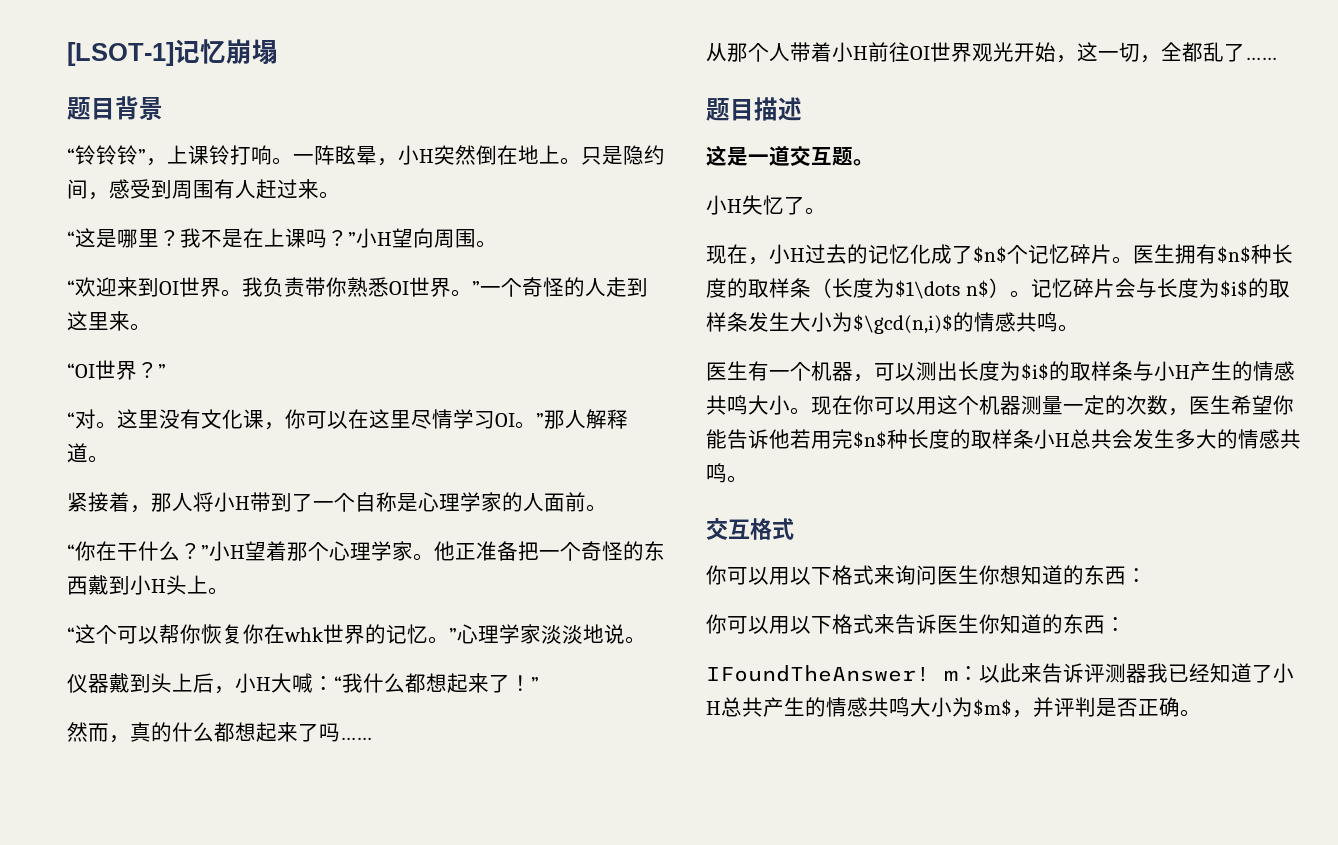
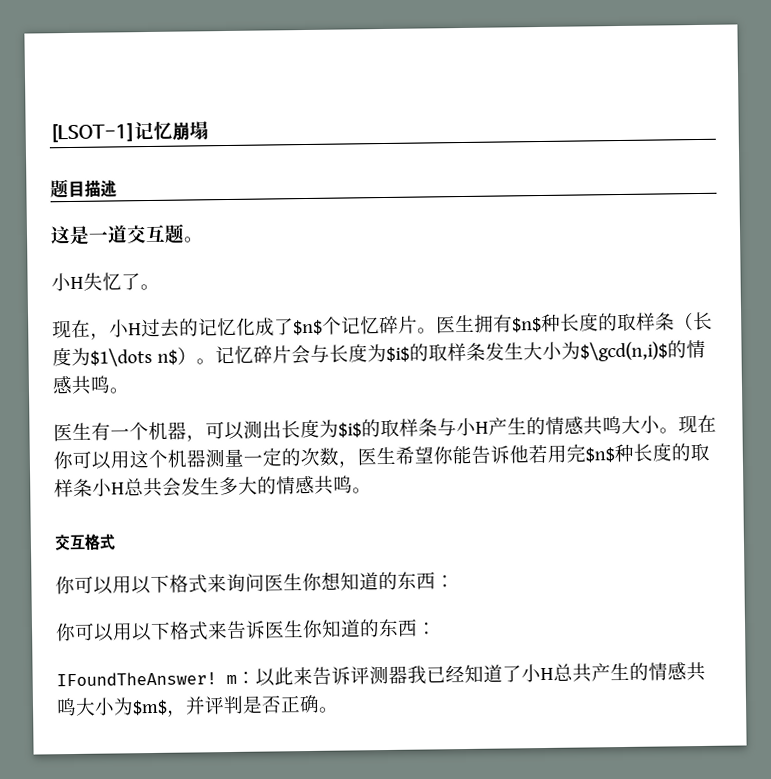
- 题目背景
- “铃铃铃”，上课铃打响。一阵眩晕，小H突然倒在地上。只是隐约间，感受到周围有人赶过来。
- “这是哪里？我不是在上课吗？”小H望向周围。
- “欢迎来到OI世界。我负责带你熟悉OI世界。”一个奇怪的人走到这里来。
- “OI世界？”
- “对。这里没有文化课，你可以在这里尽情学习OI。”那人解释道。
- 紧接着，那人将小H带到了一个自称是心理学家的人面前。
- “你在干什么？”小H望着那个心理学家。他正准备把一个奇怪的东西戴到小H头上。
- “这个可以帮你恢复你在whk世界的记忆。”心理学家淡淡地说。
- 仪器戴到头上后，小H大喊：“我什么都想起来了！”
- 然而，真的什么都想起来了吗……
- 从那个人带着小H前往OI世界观光开始，这一切，全都乱了……

